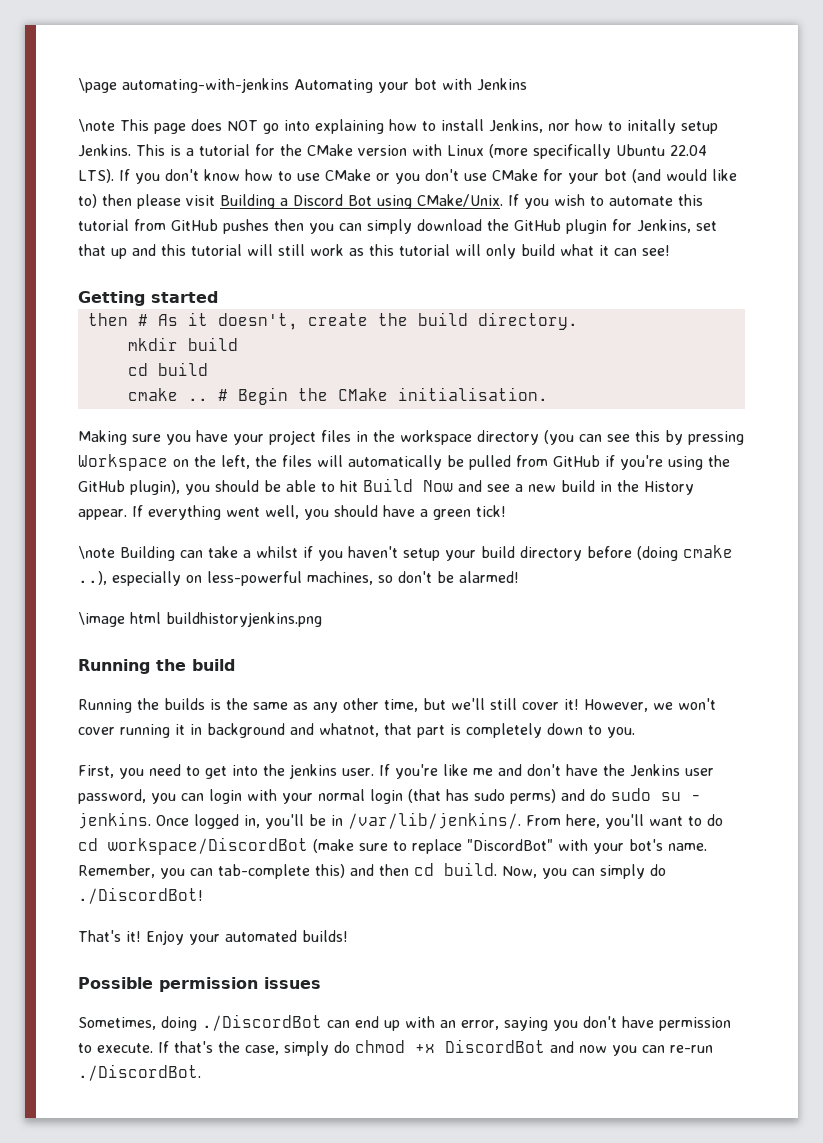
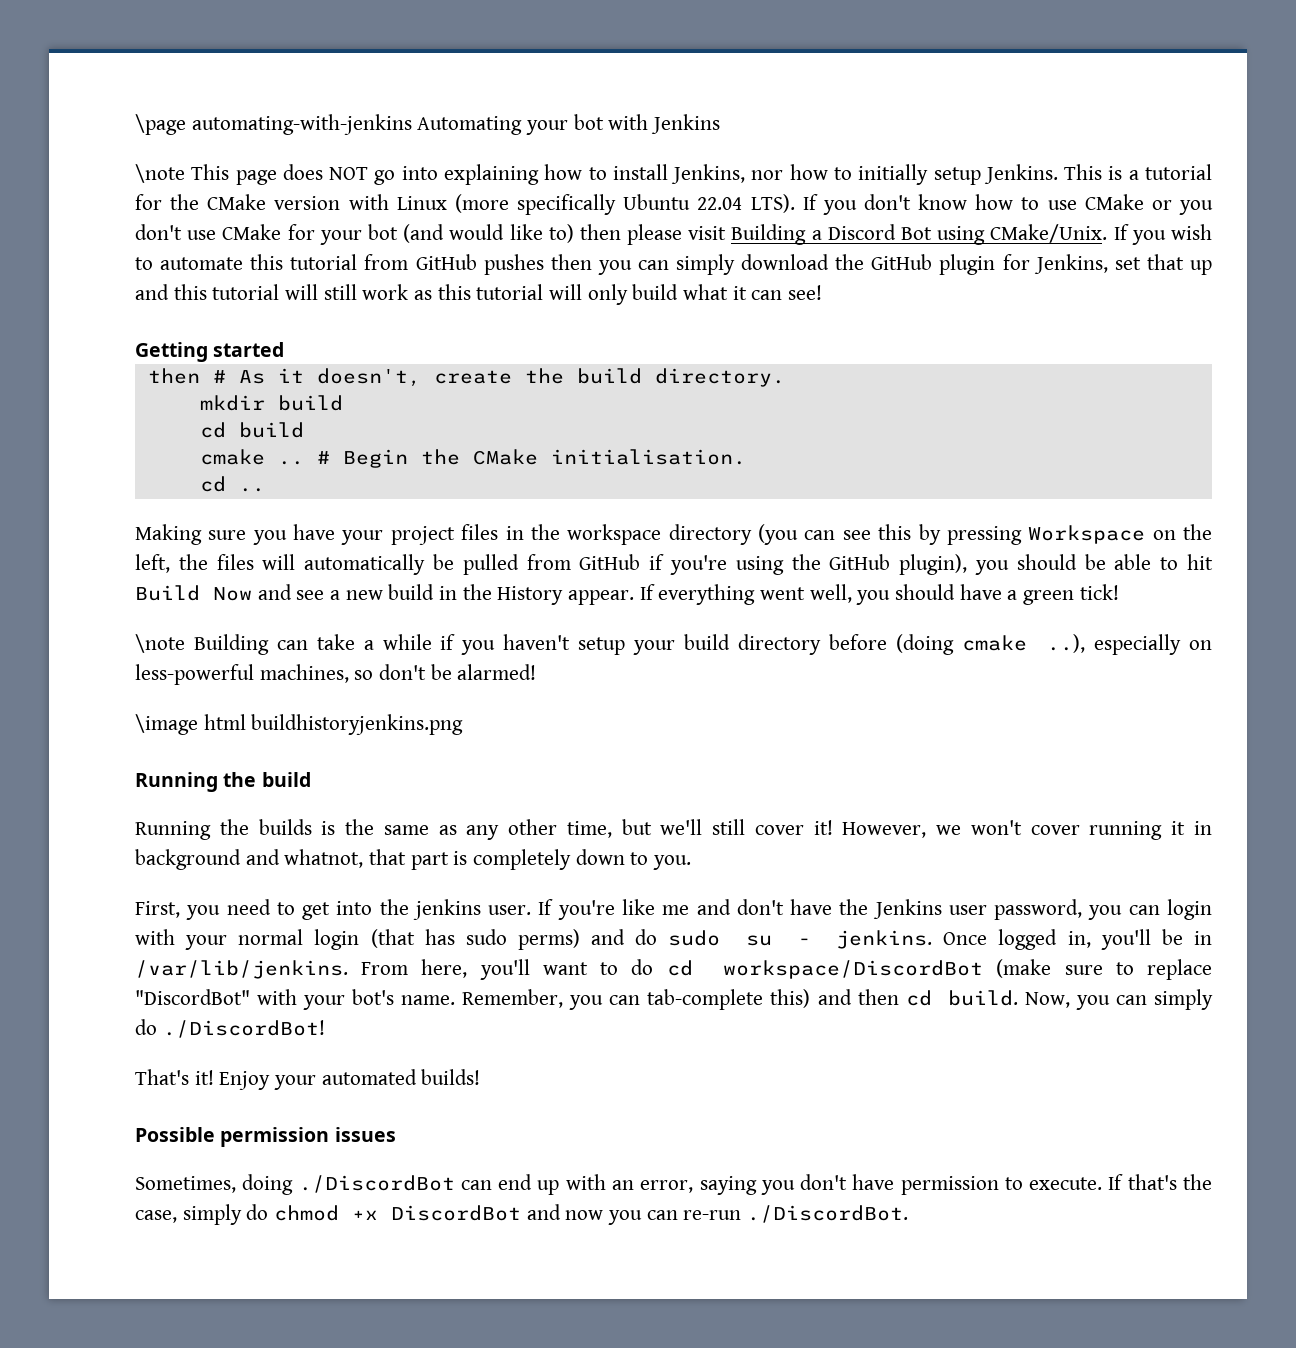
- \note This page does NOT go into explaining how to install Jenkins, nor how to initally setup Jenkins.
+ \note This page does NOT go into explaining how to install Jenkins, nor how to initially setup Jenkins.
+ cd ..
- \note Building can take a whilst if you haven't setup your build directory before (doing cmake ..), especially on less-powerful machines, so don't be alarmed!
+ \note Building can take a while if you haven't setup your build directory before (doing cmake ..), especially on less-powerful machines, so don't be alarmed!
- Once logged in, you'll be in /var/lib/jenkins/.
+ Once logged in, you'll be in /var/lib/jenkins.

